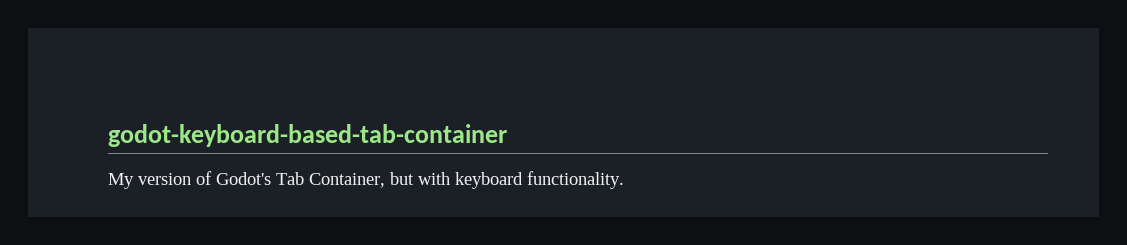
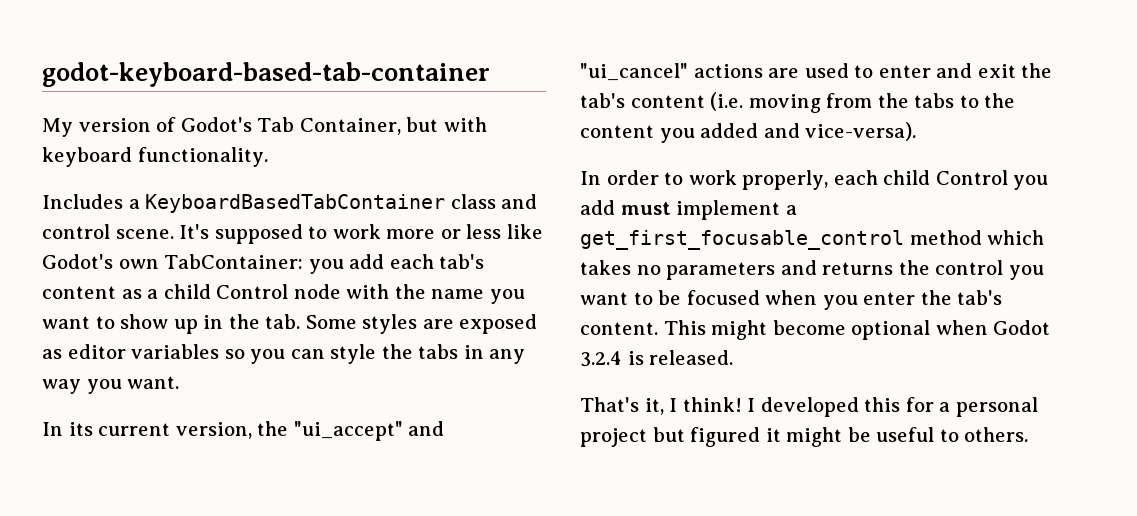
+ Includes a KeyboardBasedTabContainer class and control scene. It's supposed to work more or less like Godot's own TabContainer: you add each tab's content as a child Control node with the name you want to show up in the tab. Some styles are exposed as editor variables so you can style the tabs in any way you want.
+ In its current version, the "ui_accept" and "ui_cancel" actions are used to enter and exit the tab's content (i.e. moving from the tabs to the content you added and vice-versa).
+ In order to work properly, each child Control you add must implement a get_first_focusable_control method which takes no parameters and returns the control you want to be focused when you enter the tab's content. This might become optional when Godot 3.2.4 is released.
+ That's it, I think! I developed this for a personal project but figured it might be useful to others.

